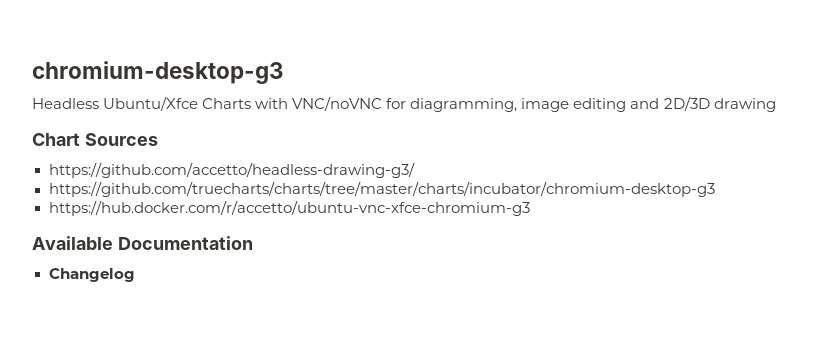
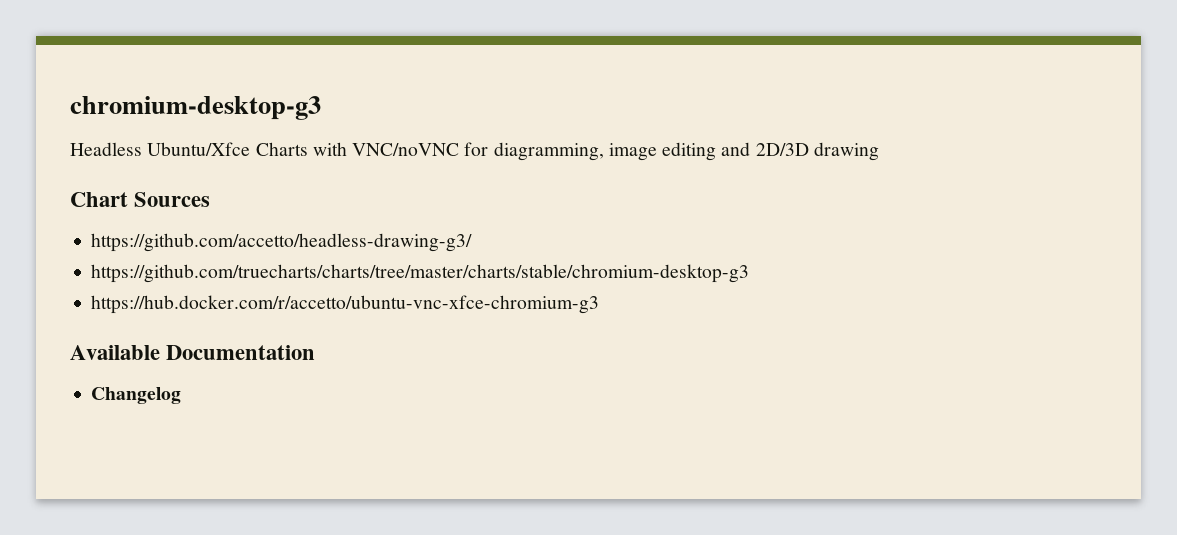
- https://github.com/truecharts/charts/tree/master/charts/incubator/chromium-desktop-g3
+ https://github.com/truecharts/charts/tree/master/charts/stable/chromium-desktop-g3

